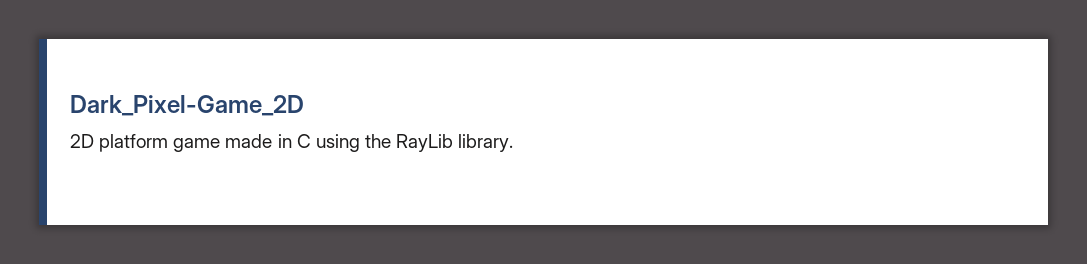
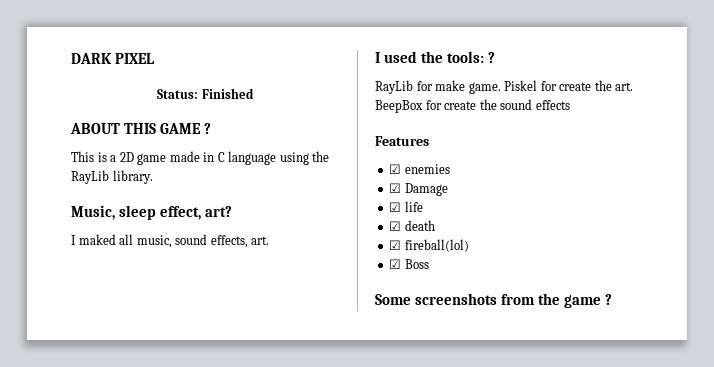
- Dark_Pixel-Game_2D
- 2D platform game made in C using the RayLib library.
+ DARK PIXEL
+ Status: Finished
+ ABOUT THIS GAME ?
+ This is a 2D game made in C language using the RayLib library.
+ Music, sleep effect, art?
+ I maked all music, sound effects, art.
+ I used the tools: ?
+ RayLib for make game. Piskel for create the art. BeepBox for create the sound effects
+ Features
+ ☑ enemies
+ ☑ Damage
+ ☑ life
+ ☑ death
+ ☑ fireball(lol)
+ ☑ Boss
+ Some screenshots from the game ?

